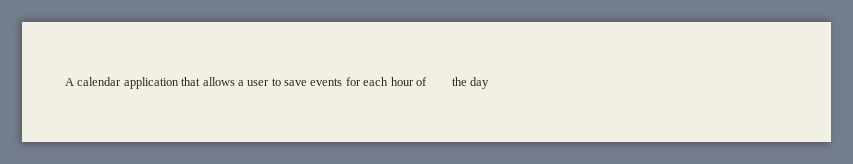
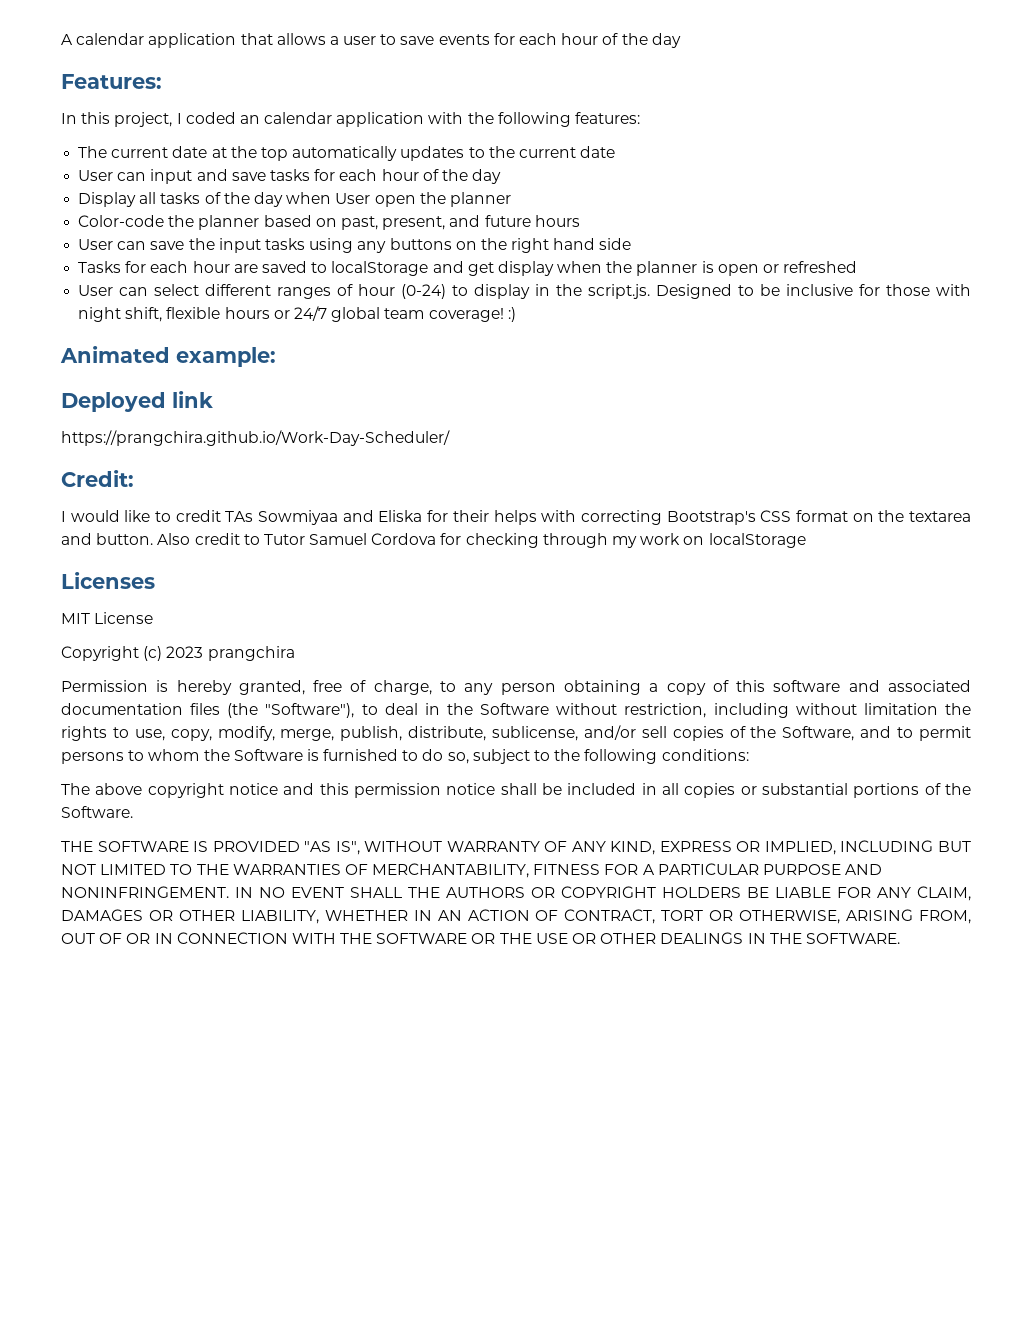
+ Features:
+ In this project, I coded an calendar application with the following features:
+ The current date at the top automatically updates to the current date
+ User can input and save tasks for each hour of the day
+ Display all tasks of the day when User open the planner
+ Color-code the planner based on past, present, and future hours
+ User can save the input tasks using any buttons on the right hand side
+ Tasks for each hour are saved to localStorage and get display when the planner is open or refreshed
+ User can select different ranges of hour (0-24) to display in the script.js. Designed to be inclusive for those with night shift, flexible hours or 24/7 global team coverage! :)
+ Animated example:
+ Deployed link
+ https://prangchira.github.io/Work-Day-Scheduler/
+ Credit:
+ I would like to credit TAs Sowmiyaa and Eliska for their helps with correcting Bootstrap's CSS format on the textarea and button. Also credit to Tutor Samuel Cordova for checking through my work on localStorage
+ Licenses
+ MIT License
+ Copyright (c) 2023 prangchira
+ Permission is hereby granted, free of charge, to any person obtaining a copy of this software and associated documentation files (the "Software"), to deal in the Software without restriction, including without limitation the rights to use, copy, modify, merge, publish, distribute, sublicense, and/or sell copies of the Software, and to permit persons to whom the Software is furnished to do so, subject to the following conditions:
+ The above copyright notice and this permission notice shall be included in all copies or substantial portions of the Software.
+ THE SOFTWARE IS PROVIDED "AS IS", WITHOUT WARRANTY OF ANY KIND, EXPRESS OR IMPLIED, INCLUDING BUT NOT LIMITED TO THE WARRANTIES OF MERCHANTABILITY, FITNESS FOR A PARTICULAR PURPOSE AND NONINFRINGEMENT. IN NO EVENT SHALL THE AUTHORS OR COPYRIGHT HOLDERS BE LIABLE FOR ANY CLAIM, DAMAGES OR OTHER LIABILITY, WHETHER IN AN ACTION OF CONTRACT, TORT OR OTHERWISE, ARISING FROM, OUT OF OR IN CONNECTION WITH THE SOFTWARE OR THE USE OR OTHER DEALINGS IN THE SOFTWARE.

